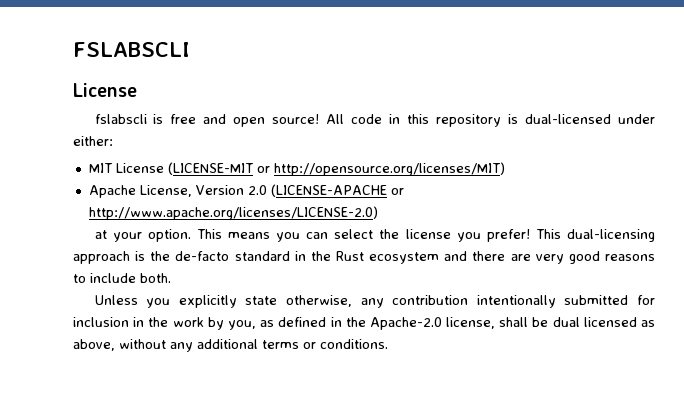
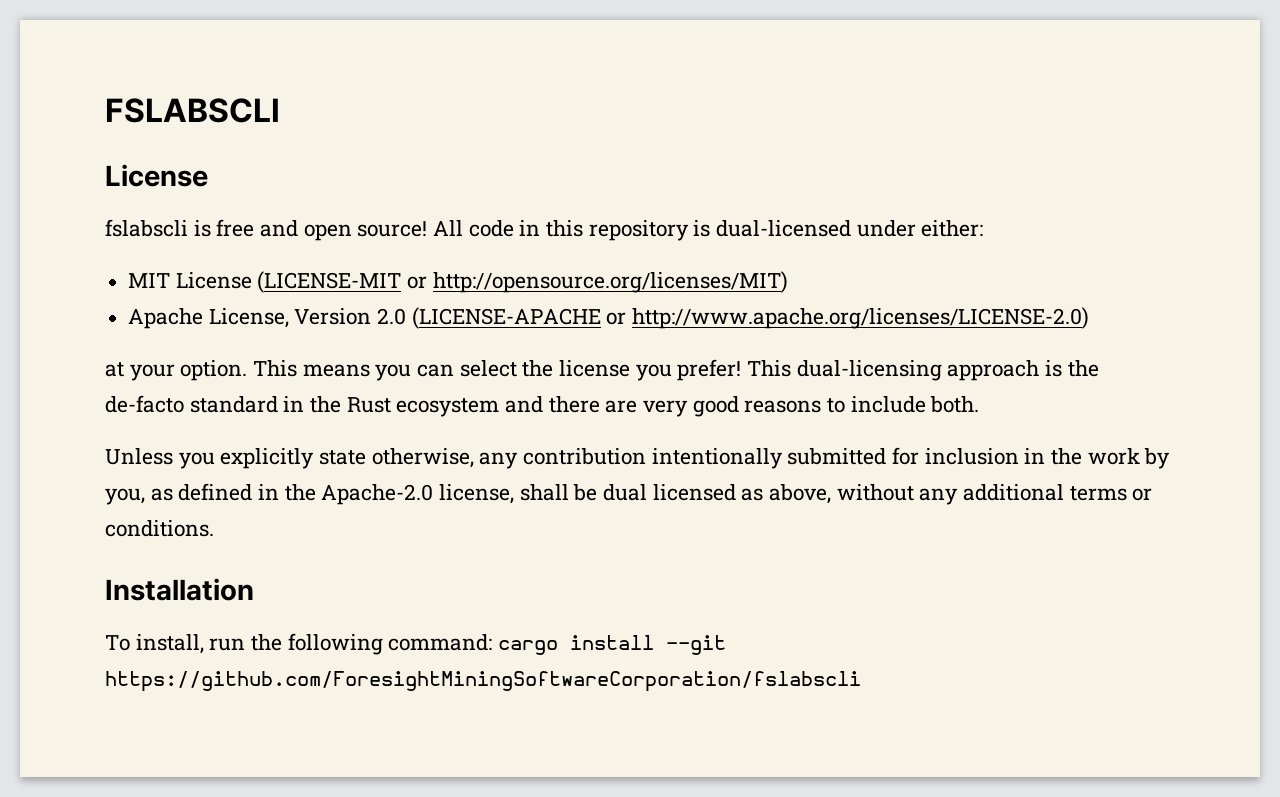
+ Installation
+ To install, run the following command: cargo install --git https://github.com/ForesightMiningSoftwareCorporation/fslabscli

